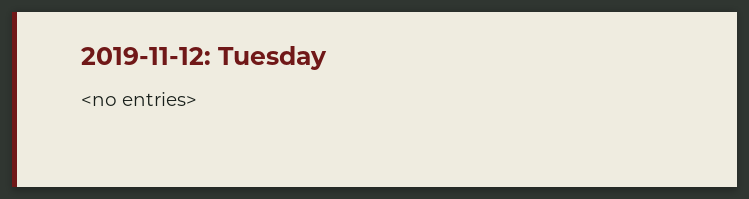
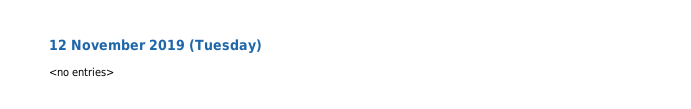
- 2019-11-12: Tuesday
+ 12 November 2019 (Tuesday)

